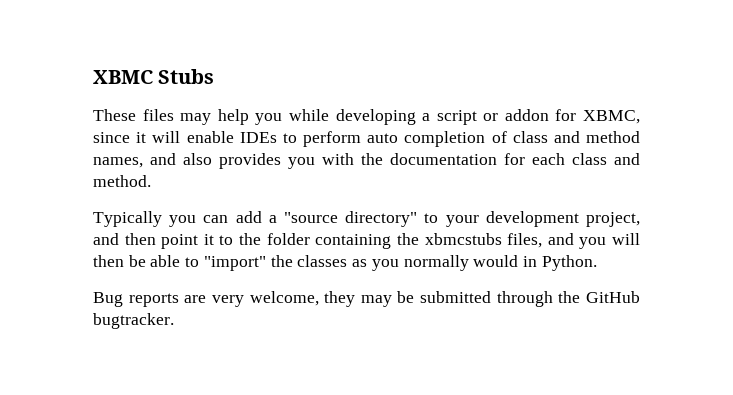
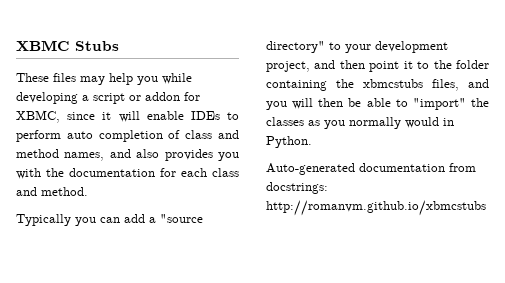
- Bug reports are very welcome, they may be submitted through the GitHub bugtracker.
+ Auto-generated documentation from docstrings: http://romanvm.github.io/xbmcstubs

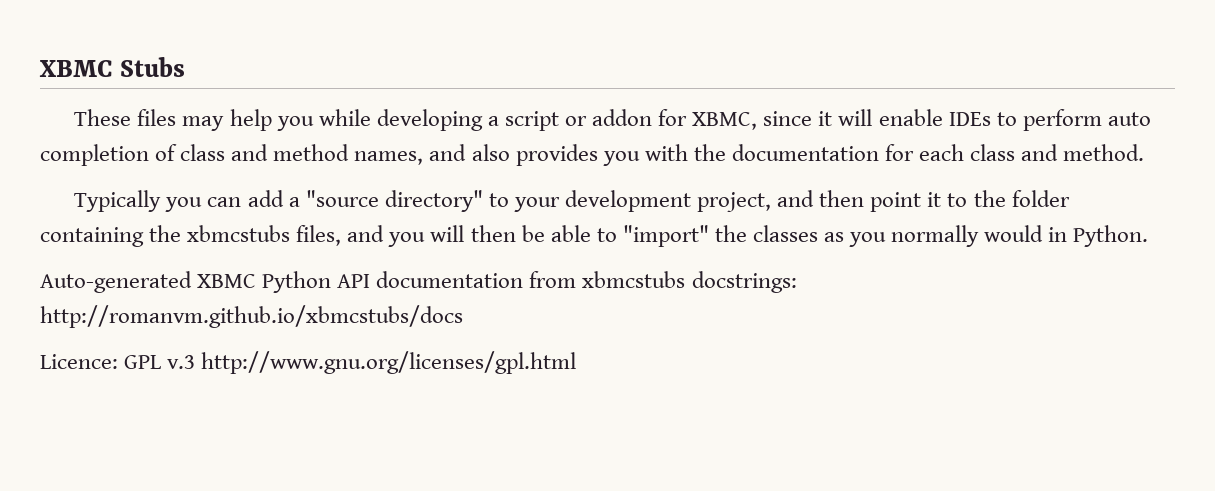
- Auto-generated documentation from docstrings: http://romanvm.github.io/xbmcstubs
+ Auto-generated XBMC Python API documentation from xbmcstubs docstrings: http://romanvm.github.io/xbmcstubs/docs
+ Licence: GPL v.3 http://www.gnu.org/licenses/gpl.html

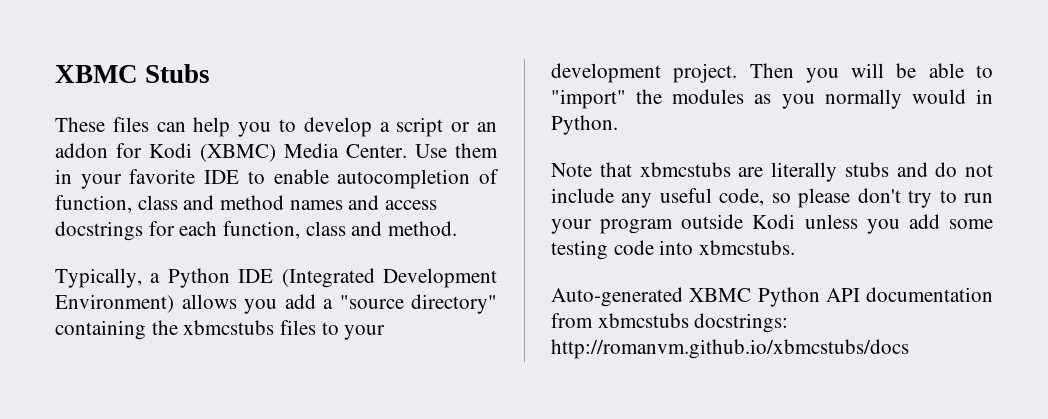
- These files may help you while developing a script or addon for XBMC, since it will enable IDEs to perform auto completion of class and method names, and also provides you with the documentation for each class and method.
+ These files can help you to develop a script or an addon for Kodi (XBMC) Media Center. Use them in your favorite IDE to enable autocompletion of function, class and method names and access docstrings for each function, class and method.
- Typically you can add a "source directory" to your development project, and then point it to the folder containing the xbmcstubs files, and you will then be able to "import" the classes as you normally would in Python.
+ Typically, a Python IDE (Integrated Development Environment) allows you add a "source directory" containing the xbmcstubs files to your development project. Then you will be able to "import" the modules as you normally would in Python.
+ Note that xbmcstubs are literally stubs and do not include any useful code, so please don't try to run your program outside Kodi unless you add some testing code into xbmcstubs.
- Licence: GPL v.3 http://www.gnu.org/licenses/gpl.html

